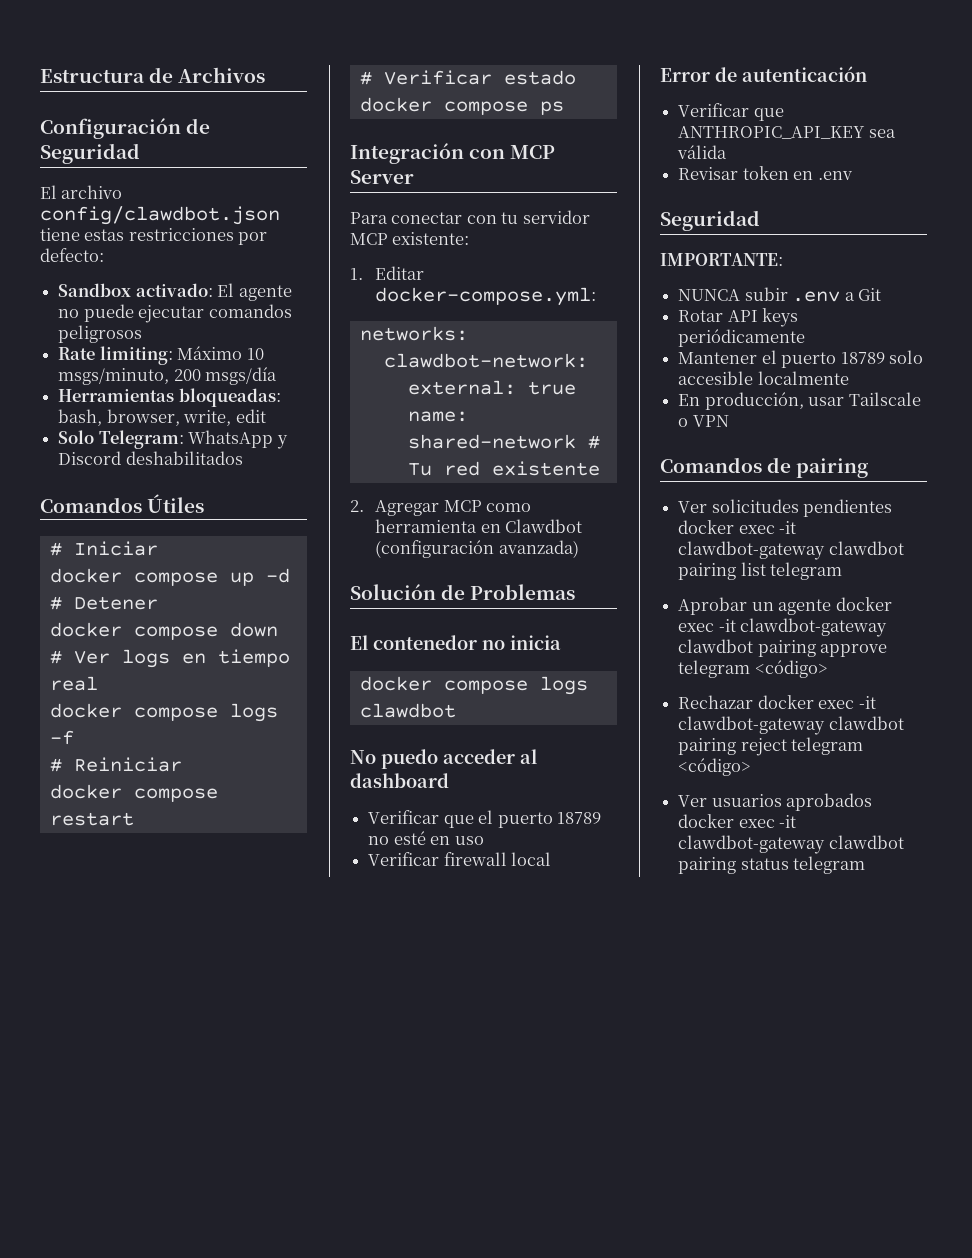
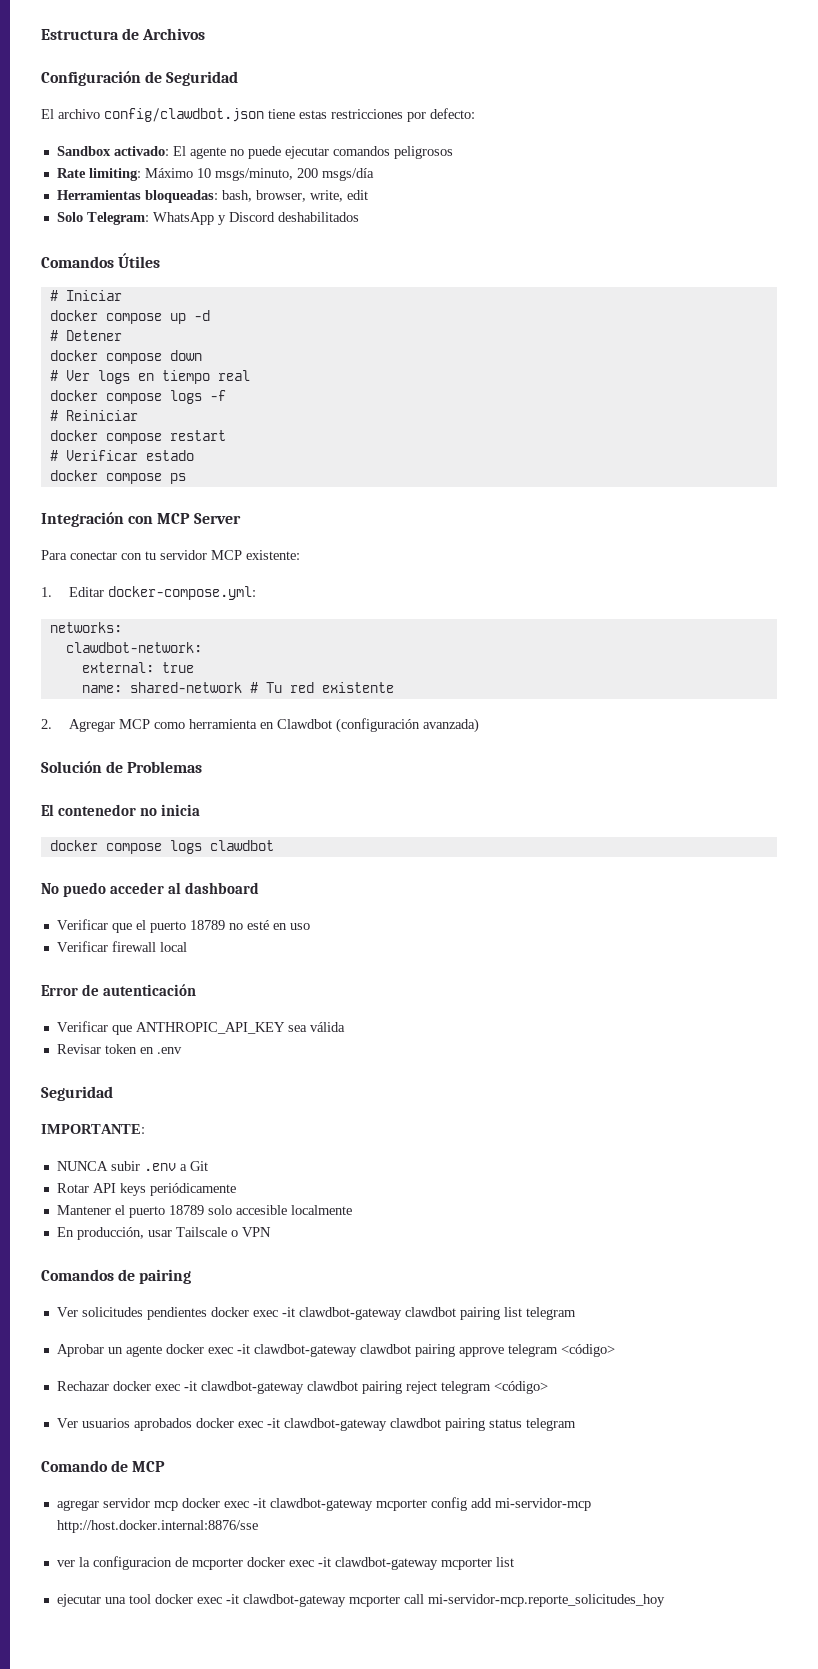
+ Comando de MCP
+ agregar servidor mcp docker exec -it clawdbot-gateway mcporter config add mi-servidor-mcp http://host.docker.internal:8876/sse
+ ver la configuracion de mcporter docker exec -it clawdbot-gateway mcporter list
+ ejecutar una tool docker exec -it clawdbot-gateway mcporter call mi-servidor-mcp.reporte_solicitudes_hoy

